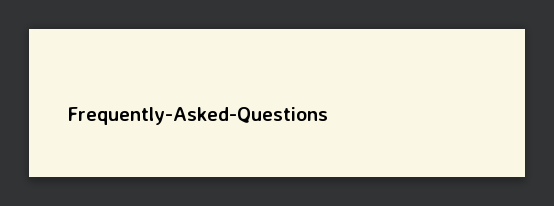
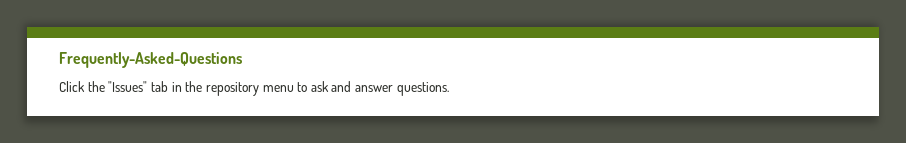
+ Click the "Issues" tab in the repository menu to ask and answer questions.

